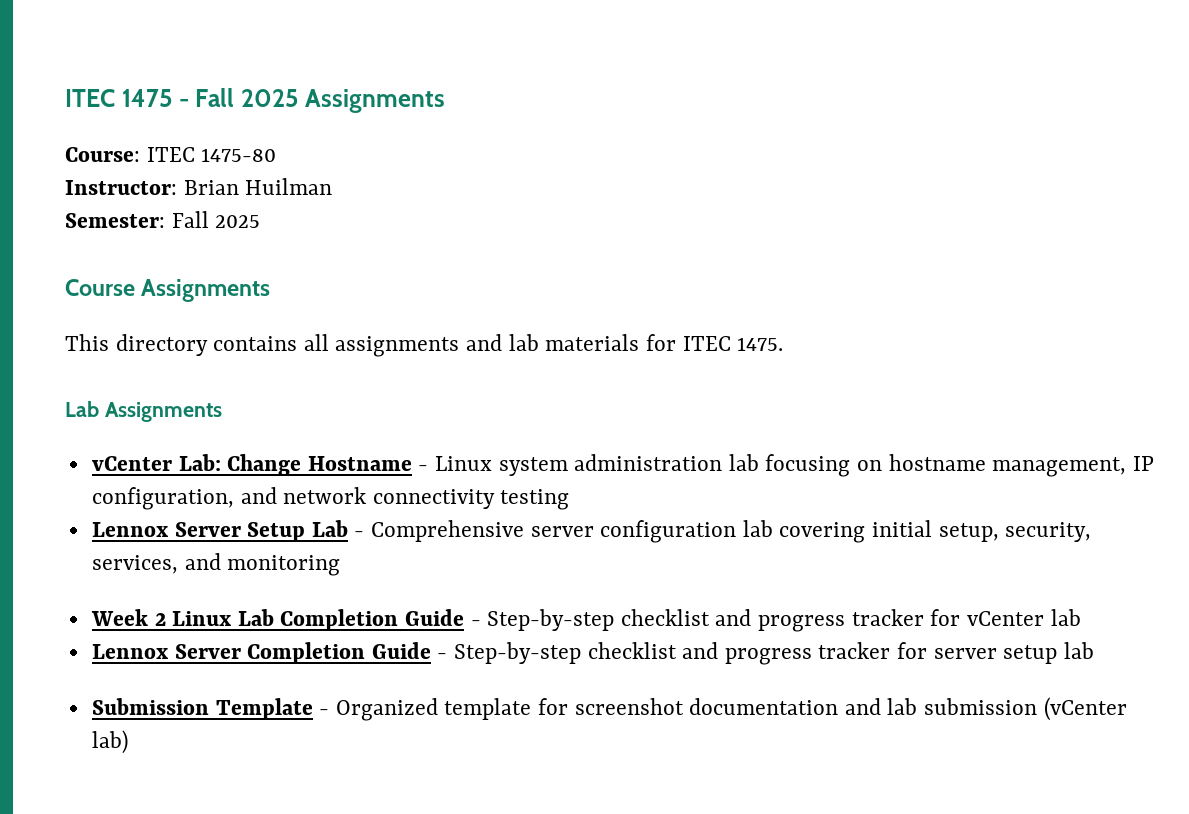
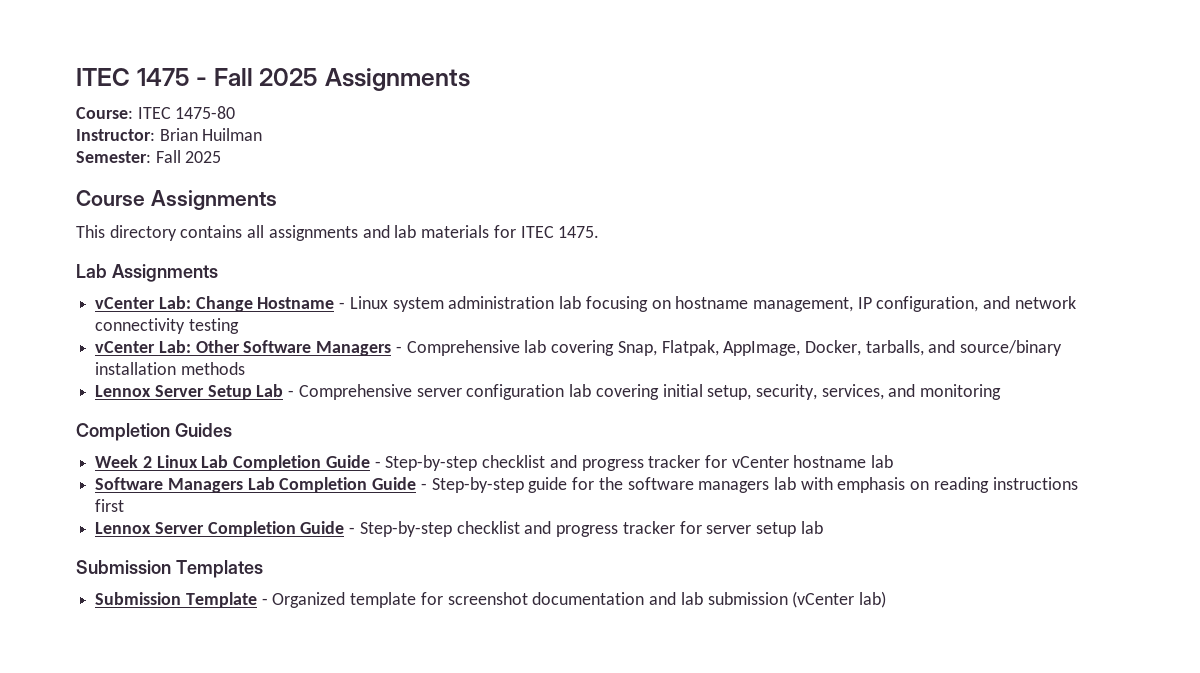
+ vCenter Lab: Other Software Managers - Comprehensive lab covering Snap, Flatpak, AppImage, Docker, tarballs, and source/binary installation methods
+ Completion Guides
- Week 2 Linux Lab Completion Guide - Step-by-step checklist and progress tracker for vCenter lab
+ Week 2 Linux Lab Completion Guide - Step-by-step checklist and progress tracker for vCenter hostname lab
+ Software Managers Lab Completion Guide - Step-by-step guide for the software managers lab with emphasis on reading instructions first
+ Submission Templates

